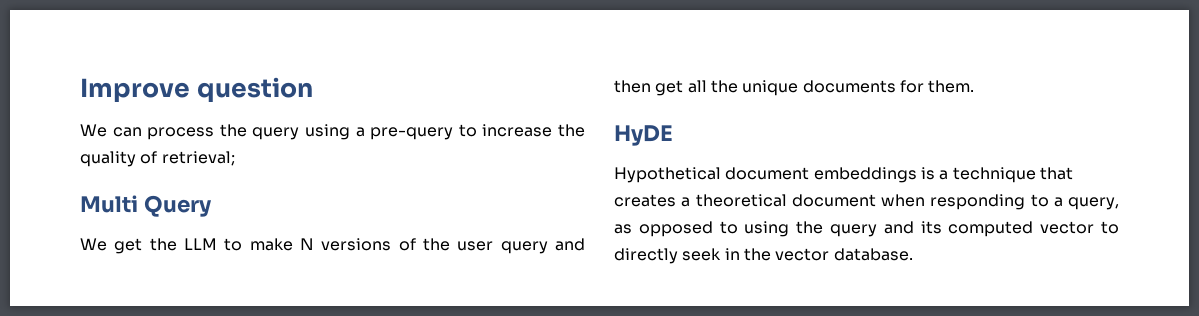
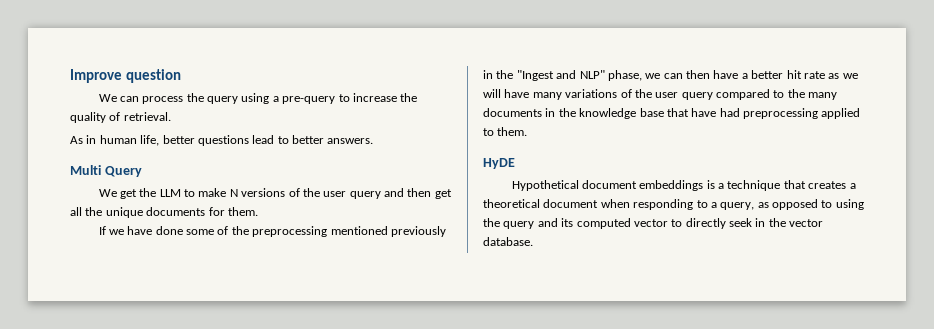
- We can process the query using a pre-query to increase the quality of retrieval;
+ We can process the query using a pre-query to increase the quality of retrieval.
+ As in human life, better questions lead to better answers.
+ If we have done some of the preprocessing mentioned previously in the "Ingest and NLP" phase, we can then have a better hit rate as we will have many variations of the user query compared to the many documents in the knowledge base that have had preprocessing applied to them.

